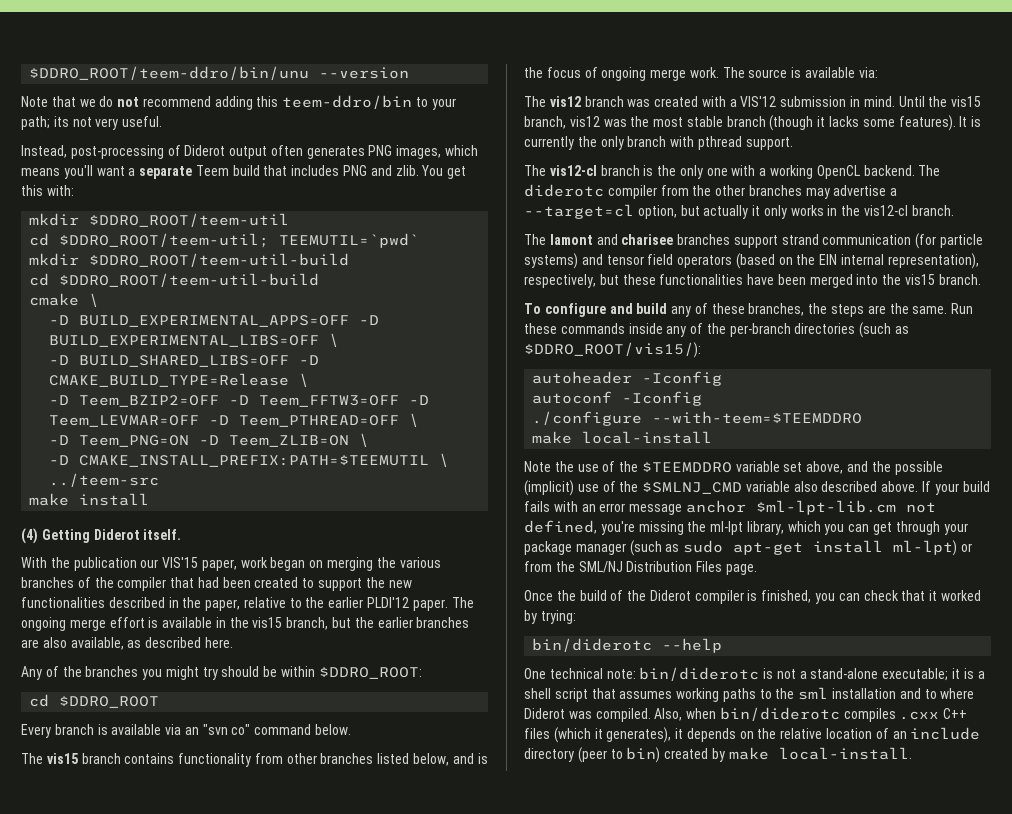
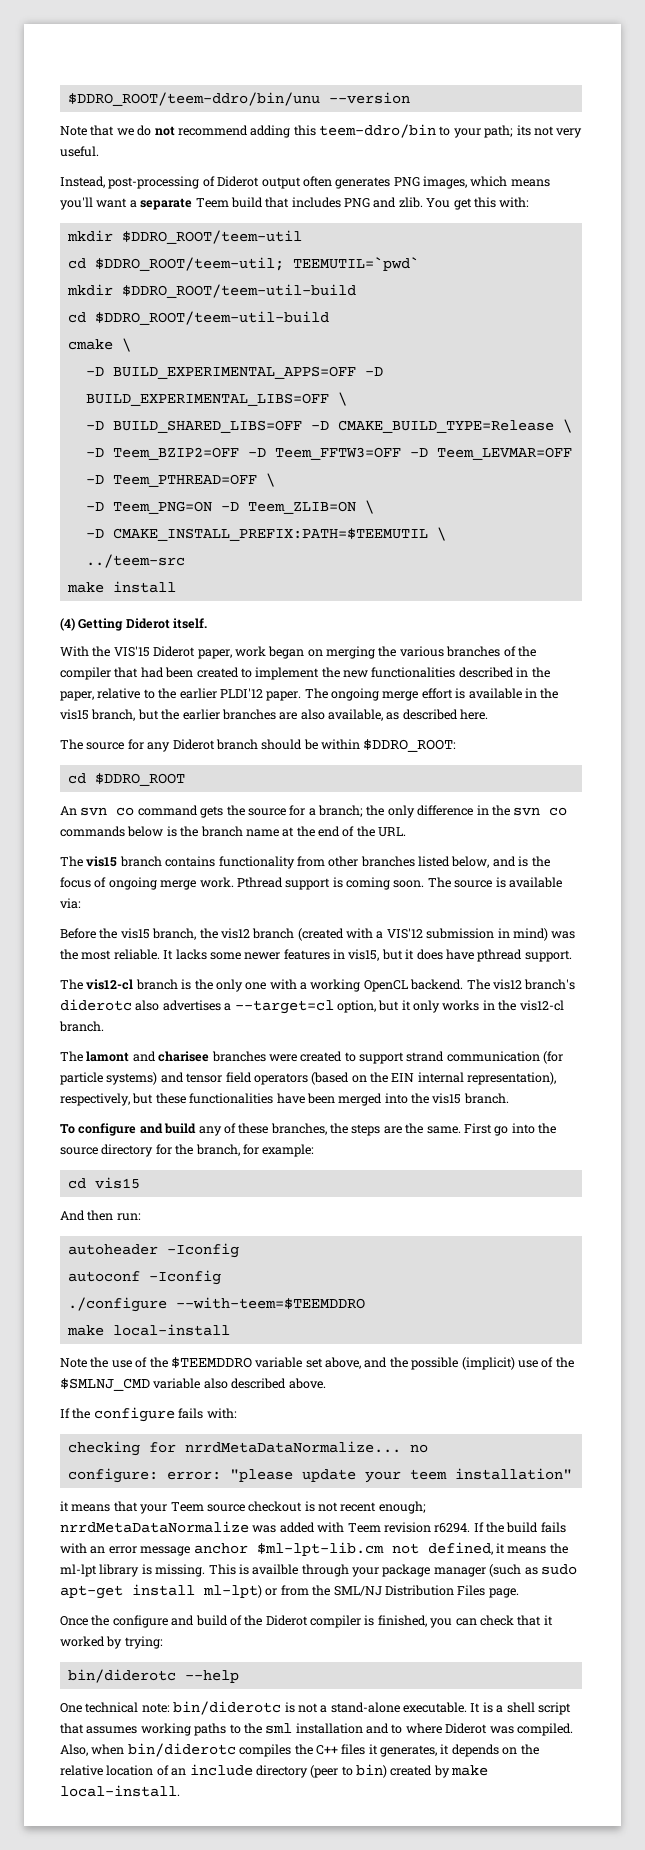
- With the publication our VIS'15 paper, work began on merging the various branches of the compiler that had been created to support the new functionalities described in the paper, relative to the earlier PLDI'12 paper.
+ With the VIS'15 Diderot paper, work began on merging the various branches of the compiler that had been created to implement the new functionalities described in the paper, relative to the earlier PLDI'12 paper.
- Any of the branches you might try should be within $DDRO_ROOT:
+ The source for any Diderot branch should be within $DDRO_ROOT:
- Every branch is available via an "svn co" command below.
+ An svn co command gets the source for a branch; the only difference in the svn co commands below is the branch name at the end of the URL.
+ Pthread support is coming soon.
- The vis12 branch was created with a VIS'12 submission in mind. Until the vis15 branch, vis12 was the most stable branch (though it lacks some features). It is currently the only branch with pthread support.
+ Before the vis15 branch, the vis12 branch (created with a VIS'12 submission in mind) was the most reliable. It lacks some newer features in vis15, but it does have pthread support.
- The diderotc compiler from the other branches may advertise a --target=cl option, but actually it only works in the vis12-cl branch.
+ The vis12 branch's diderotc also advertises a --target=cl option, but it only works in the vis12-cl branch.
- The lamont and charisee branches support strand communication (for particle systems) and tensor field operators (based on the EIN internal representation), respectively, but these functionalities have been merged into the vis15 branch.
+ The lamont and charisee branches were created to support strand communication (for particle systems) and tensor field operators (based on the EIN internal representation), respectively, but these functionalities have been merged into the vis15 branch.
- Run these commands inside any of the per-branch directories (such as $DDRO_ROOT/vis15/):
+ First go into the source directory for the branch, for example:
+ cd vis15
+ And then run:
- Note the use of the $TEEMDDRO variable set above, and the possible (implicit) use of the $SMLNJ_CMD variable also described above. If your build fails with an error message anchor $ml-lpt-lib.cm not defined, you're missing the ml-lpt library, which you can get through your package manager (such as sudo apt-get install ml-lpt) or from the SML/NJ Distribution Files page.
+ Note the use of the $TEEMDDRO variable set above, and the possible (implicit) use of the $SMLNJ_CMD variable also described above.
+ If the configure fails with:
+ checking for nrrdMetaDataNormalize... no
+ configure: error: "please update your teem installation"
+ it means that your Teem source checkout is not recent enough; nrrdMetaDataNormalize was added with Teem revision r6294. If the build fails with an error message anchor $ml-lpt-lib.cm not defined, it means the ml-lpt library is missing. This is availble through your package manager (such as sudo apt-get install ml-lpt) or from the SML/NJ Distribution Files page.
- Once the build of the Diderot compiler is finished, you can check that it worked by trying:
+ Once the configure and build of the Diderot compiler is finished, you can check that it worked by trying:
- One technical note: bin/diderotc is not a stand-alone executable; it is a shell script that assumes working paths to the sml installation and to where Diderot was compiled.
+ One technical note: bin/diderotc is not a stand-alone executable. It is a shell script that assumes working paths to the sml installation and to where Diderot was compiled.
- Also, when bin/diderotc compiles .cxx C++ files (which it generates), it depends on the relative location of an include directory (peer to bin) created by make local-install.
+ Also, when bin/diderotc compiles the C++ files it generates, it depends on the relative location of an include directory (peer to bin) created by make local-install.

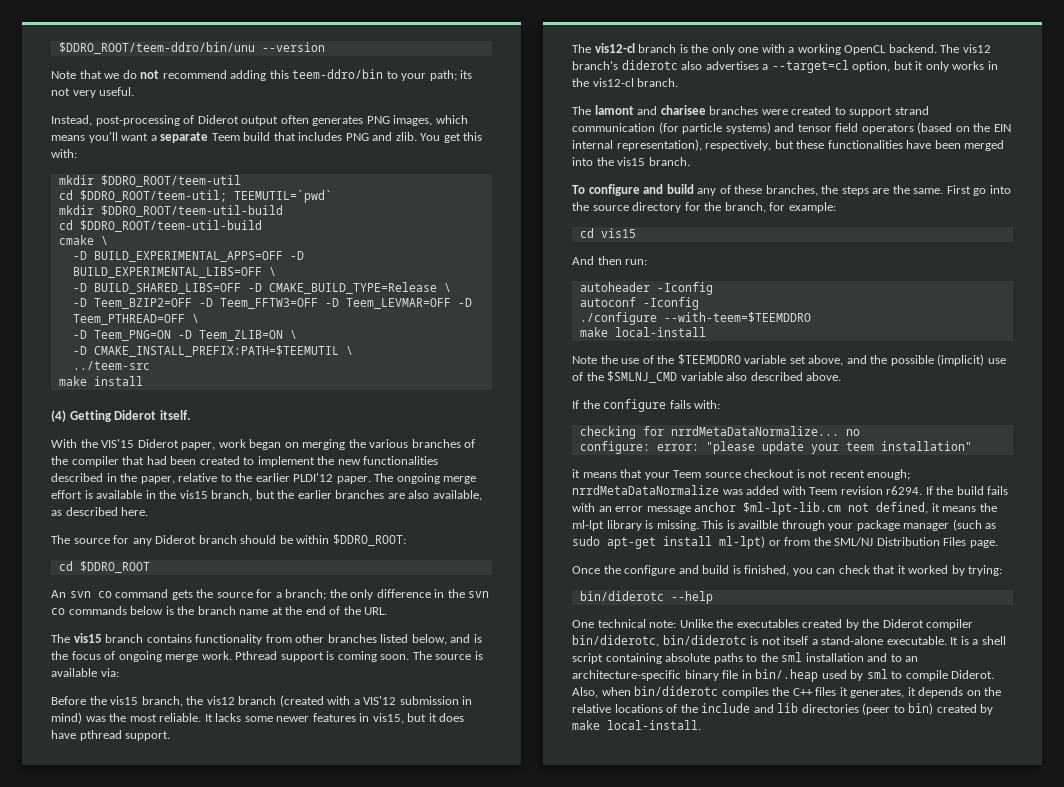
- Once the configure and build of the Diderot compiler is finished, you can check that it worked by trying:
+ Once the configure and build is finished, you can check that it worked by trying:
- One technical note: bin/diderotc is not a stand-alone executable.
+ One technical note: Unlike the executables created by the Diderot compiler bin/diderotc, bin/diderotc is not itself a stand-alone executable.
- It is a shell script that assumes working paths to the sml installation and to where Diderot was compiled.
+ It is a shell script containing absolute paths to the sml installation and to an architecture-specific binary file in bin/.heap used by sml to compile Diderot.
- Also, when bin/diderotc compiles the C++ files it generates, it depends on the relative location of an include directory (peer to bin) created by make local-install.
+ Also, when bin/diderotc compiles the C++ files it generates, it depends on the relative locations of the include and lib directories (peer to bin) created by make local-install.

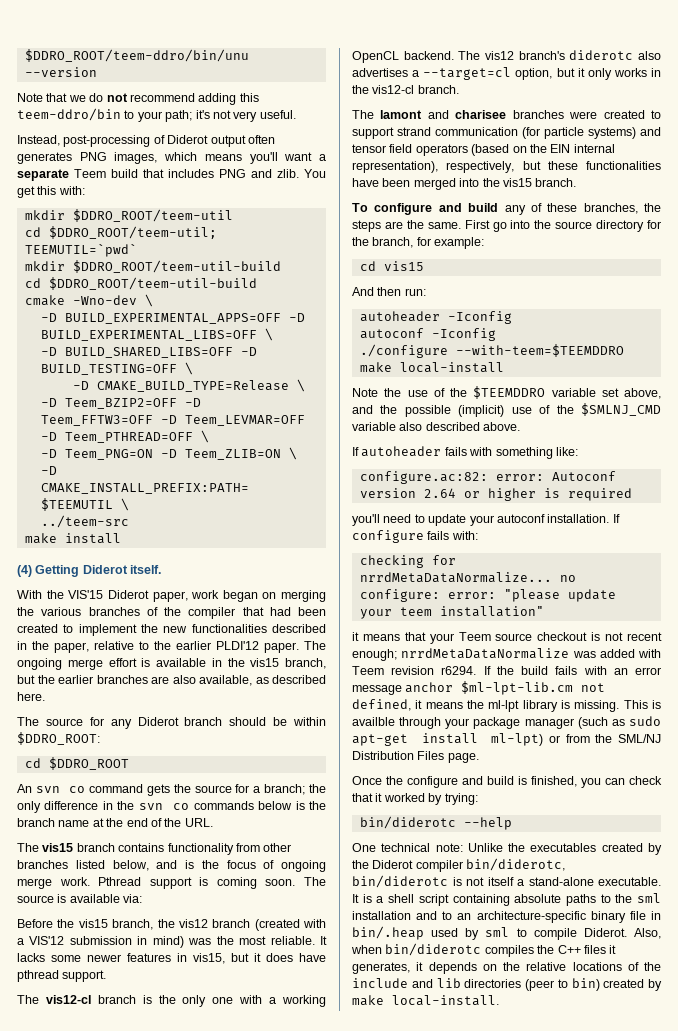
- Note that we do not recommend adding this teem-ddro/bin to your path; its not very useful.
+ Note that we do not recommend adding this teem-ddro/bin to your path; it's not very useful.
- cmake \
+ cmake -Wno-dev \
- -D BUILD_SHARED_LIBS=OFF -D CMAKE_BUILD_TYPE=Release \
+ -D BUILD_SHARED_LIBS=OFF -D BUILD_TESTING=OFF \
+ -D CMAKE_BUILD_TYPE=Release \
- If the configure fails with:
+ If autoheader fails with something like:
+ configure.ac:82: error: Autoconf version 2.64 or higher is required
+ you'll need to update your autoconf installation. If configure fails with:

